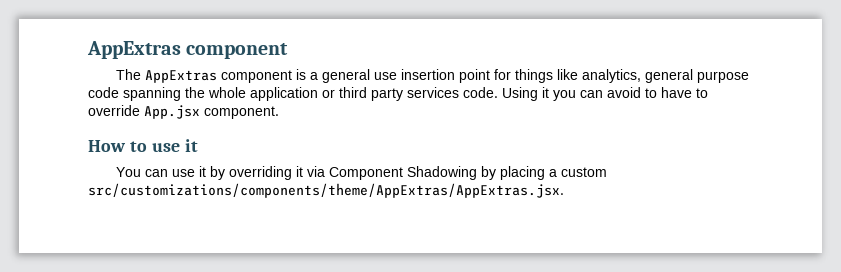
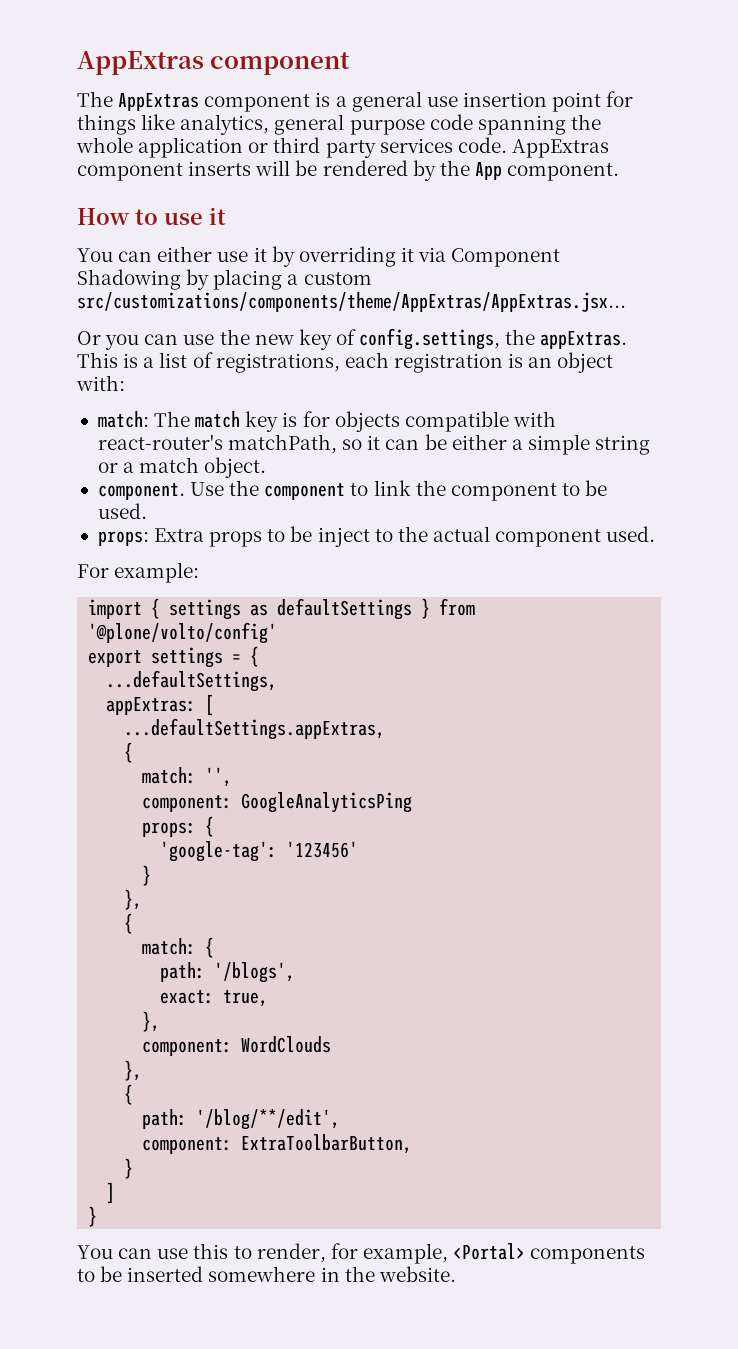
- Using it you can avoid to have to override App.jsx component.
+ AppExtras component inserts will be rendered by the App component.
- You can use it by overriding it via Component Shadowing by placing a custom src/customizations/components/theme/AppExtras/AppExtras.jsx.
+ You can either use it by overriding it via Component Shadowing by placing a custom src/customizations/components/theme/AppExtras/AppExtras.jsx...
+ Or you can use the new key of config.settings, the appExtras. This is a list of registrations, each registration is an object with:
+ match: The match key is for objects compatible with react-router's matchPath, so it can be either a simple string or a match object.
+ component. Use the component to link the component to be used.
+ props: Extra props to be inject to the actual component used.
+ For example:
+ import { settings as defaultSettings } from '@plone/volto/config'
+ export settings = {
+ ...defaultSettings,
+ appExtras: [
+ ...defaultSettings.appExtras,
+ {
+ match: '',
+ component: GoogleAnalyticsPing
+ props: {
+ 'google-tag': '123456'
+ }
+ },
+ {
+ match: {
+ path: '/blogs',
+ exact: true,
+ },
+ component: WordClouds
+ },
+ {
+ path: '/blog/**/edit',
+ component: ExtraToolbarButton,
+ }
+ ]
+ }
+ You can use this to render, for example, <Portal> components to be inserted somewhere in the website.

